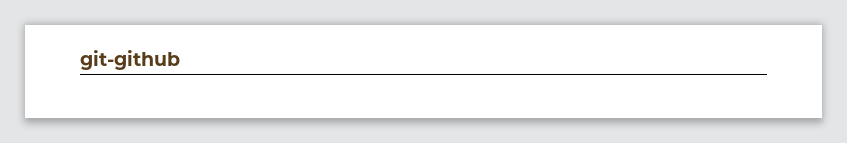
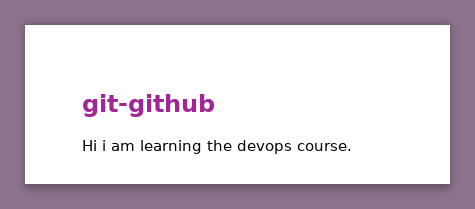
+ Hi i am learning the devops course.

